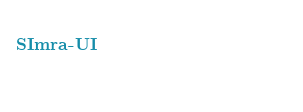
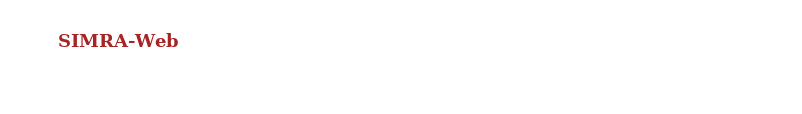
- SImra-UI
+ SIMRA-Web

